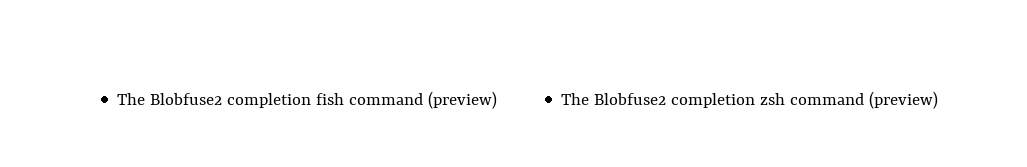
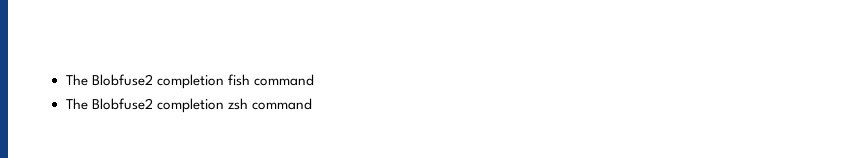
- The Blobfuse2 completion fish command (preview)
+ The Blobfuse2 completion fish command
- The Blobfuse2 completion zsh command (preview)
+ The Blobfuse2 completion zsh command

